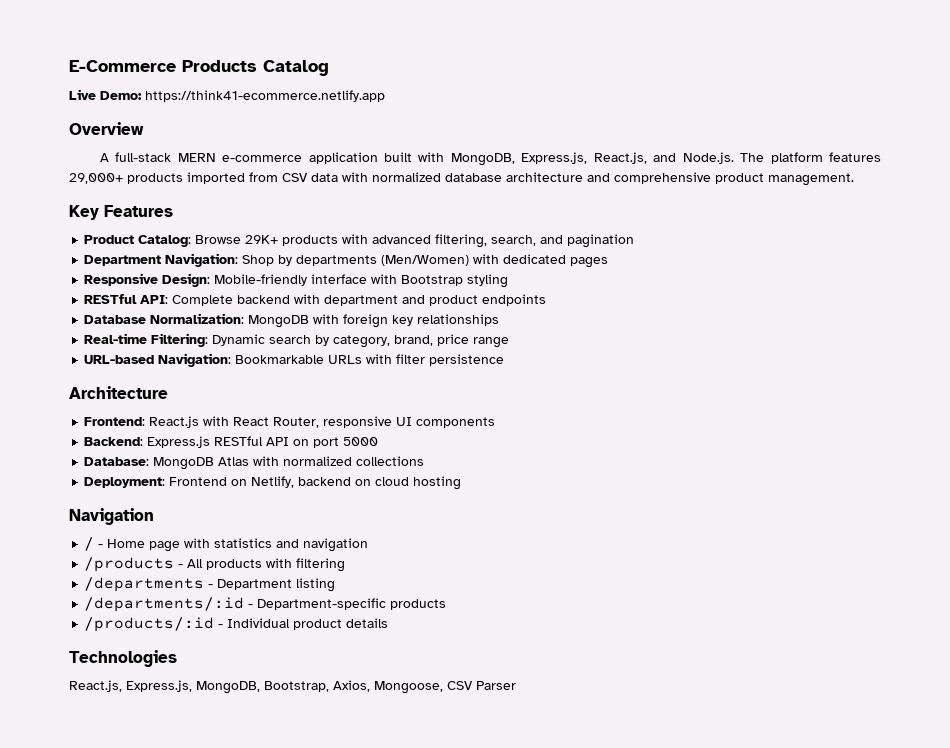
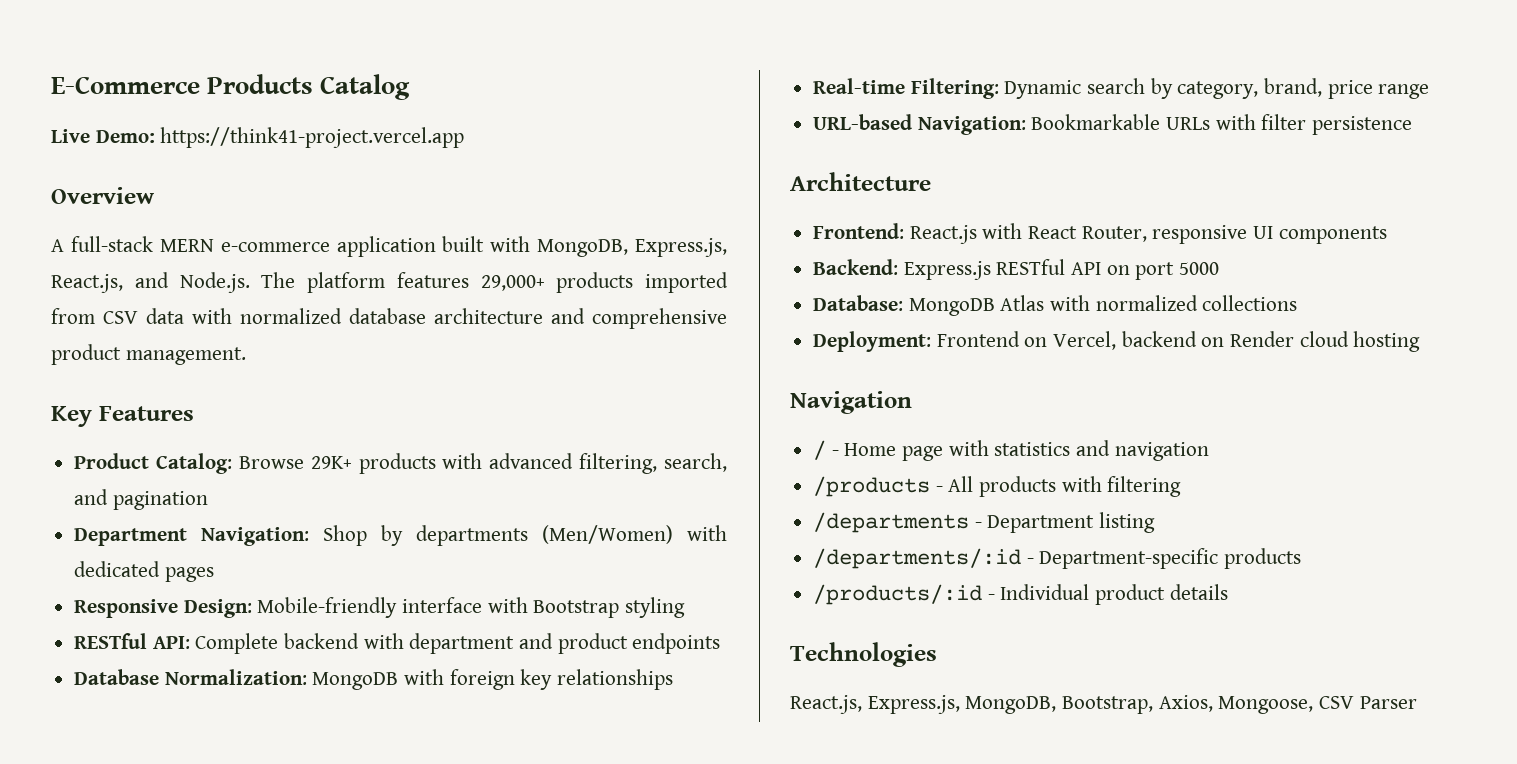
- Live Demo: https://think41-ecommerce.netlify.app
+ Live Demo: https://think41-project.vercel.app
- Deployment: Frontend on Netlify, backend on cloud hosting
+ Deployment: Frontend on Vercel, backend on Render cloud hosting

